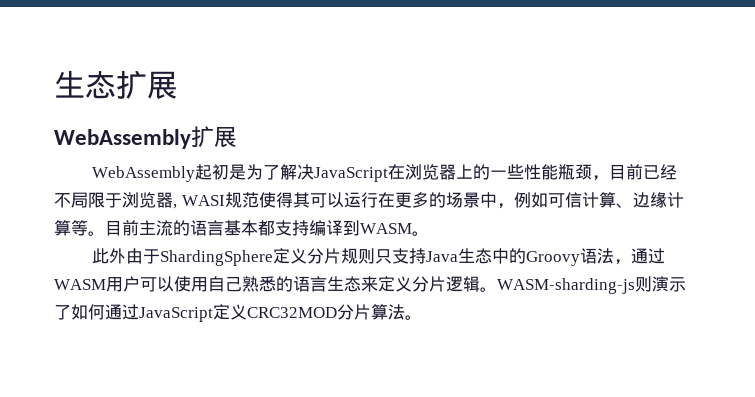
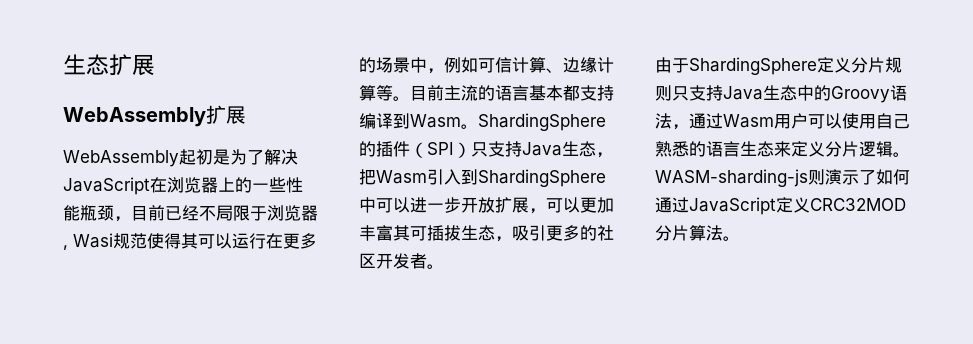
- WebAssembly起初是为了解决JavaScript在浏览器上的一些性能瓶颈，目前已经不局限于浏览器, WASI规范使得其可以运行在更多的场景中，例如可信计算、边缘计算等。
+ WebAssembly起初是为了解决JavaScript在浏览器上的一些性能瓶颈，目前已经不局限于浏览器, Wasi规范使得其可以运行在更多的场景中，例如可信计算、边缘计算等。
- 目前主流的语言基本都支持编译到WASM。
+ 目前主流的语言基本都支持编译到Wasm。ShardingSphere的插件（SPI）只支持Java生态，把Wasm引入到ShardingSphere中可以进一步开放扩展，可以更加丰富其可插拔生态，吸引更多的社区开发者。
- 此外由于ShardingSphere定义分片规则只支持Java生态中的Groovy语法，通过WASM用户可以使用自己熟悉的语言生态来定义分片逻辑。
+ 由于ShardingSphere定义分片规则只支持Java生态中的Groovy语法，通过Wasm用户可以使用自己熟悉的语言生态来定义分片逻辑。

